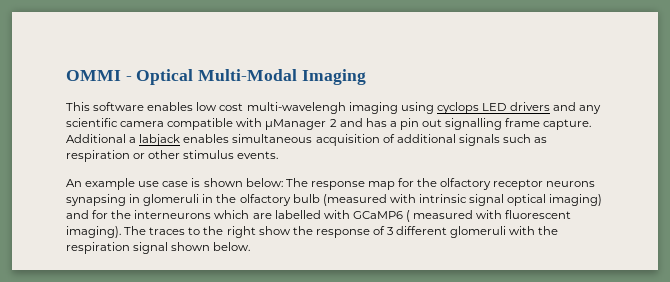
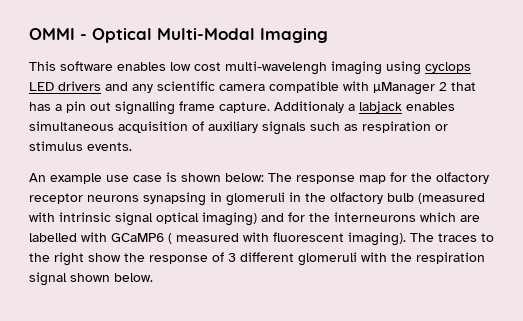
- This software enables low cost multi-wavelengh imaging using cyclops LED drivers and any scientific camera compatible with µManager 2 and has a pin out signalling frame capture.
+ This software enables low cost multi-wavelengh imaging using cyclops LED drivers and any scientific camera compatible with µManager 2 that has a pin out signalling frame capture.
- Additional a labjack enables simultaneous acquisition of additional signals such as respiration or other stimulus events.
+ Additionaly a labjack enables simultaneous acquisition of auxiliary signals such as respiration or stimulus events.

